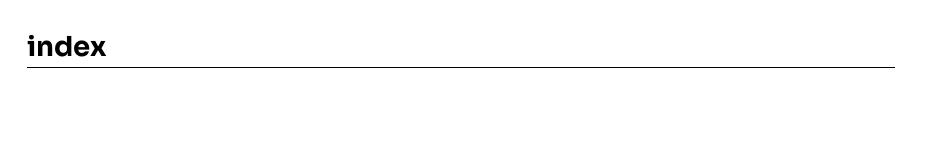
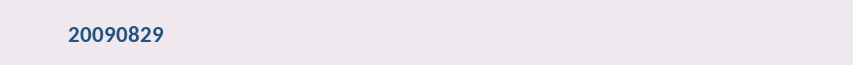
- index
+ 20090829

